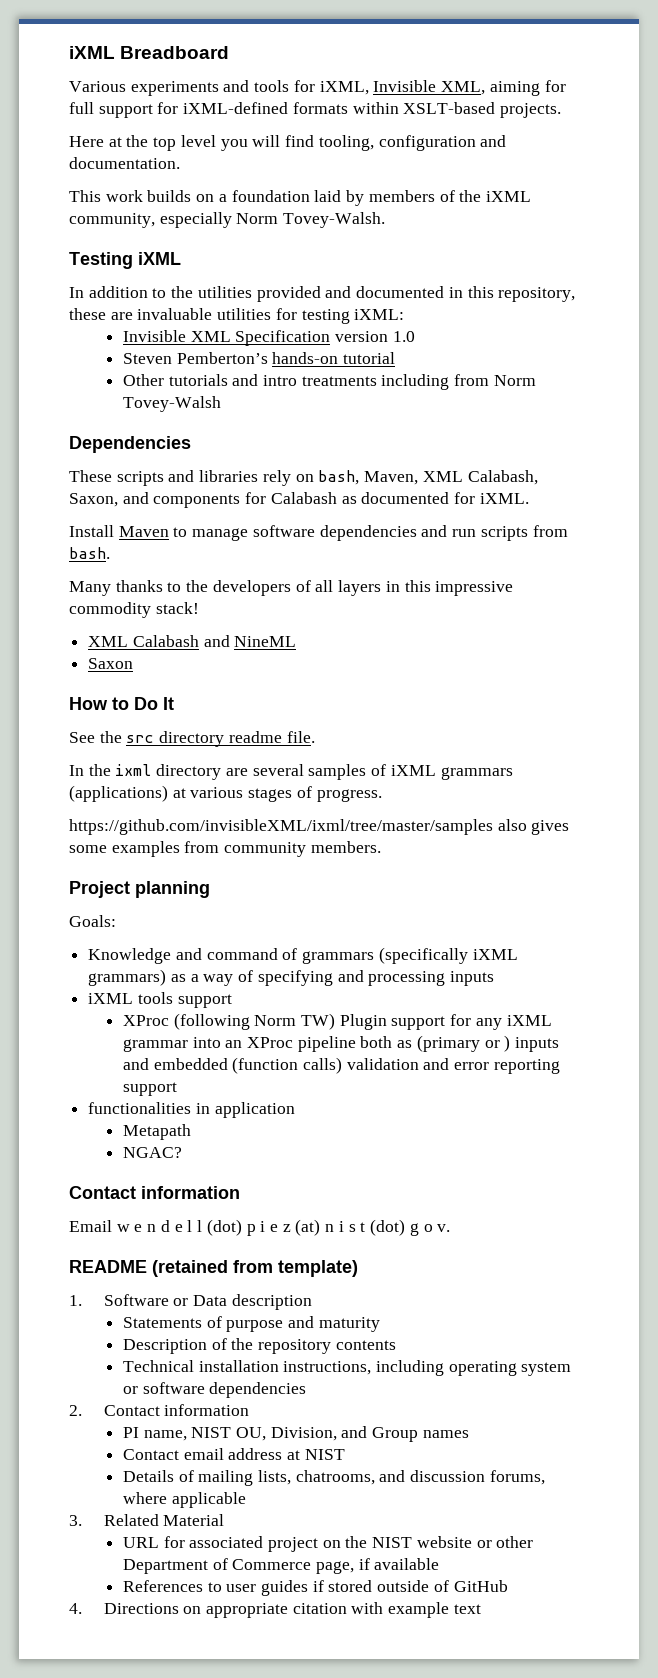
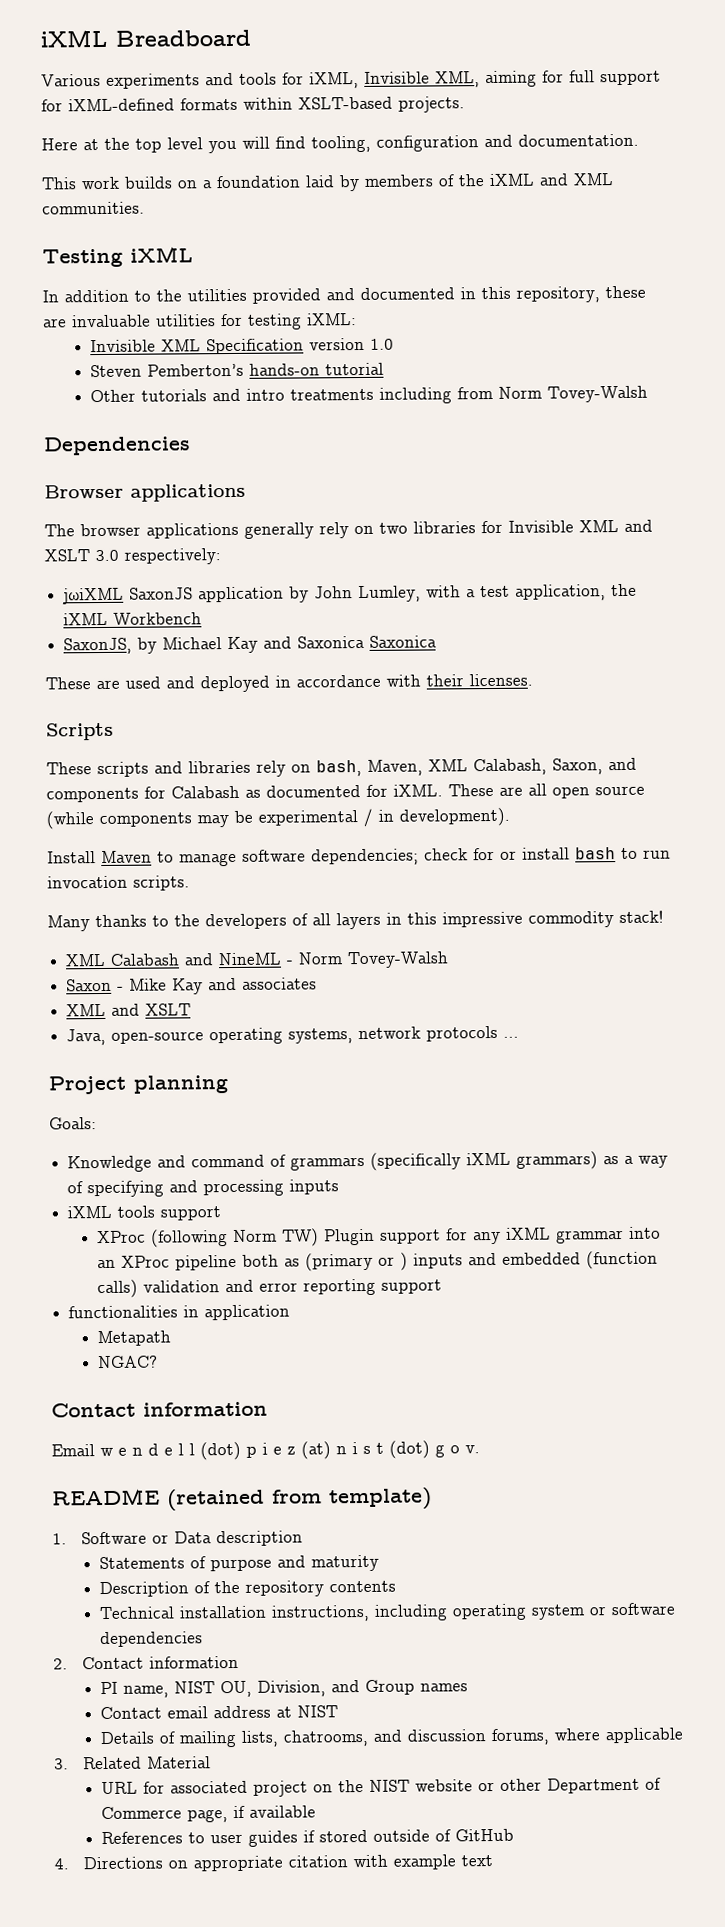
- This work builds on a foundation laid by members of the iXML community, especially Norm Tovey-Walsh.
+ This work builds on a foundation laid by members of the iXML and XML communities.
+ Browser applications
+ The browser applications generally rely on two libraries for Invisible XML and XSLT 3.0 respectively:
+ jωiXML SaxonJS application by John Lumley, with a test application, the iXML Workbench
+ SaxonJS, by Michael Kay and Saxonica Saxonica
+ These are used and deployed in accordance with their licenses.
+ Scripts
+ These are all open source (while components may be experimental / in development).
- Install Maven to manage software dependencies and run scripts from bash.
+ Install Maven to manage software dependencies; check for or install bash to run invocation scripts.
- XML Calabash and NineML
- Saxon
- How to Do It
- See the src directory readme file.
- In the ixml directory are several samples of iXML grammars (applications) at various stages of progress.
- https://github.com/invisibleXML/ixml/tree/master/samples also gives some examples from community members.
+ XML Calabash and NineML - Norm Tovey-Walsh
+ Saxon - Mike Kay and associates
+ XML and XSLT
+ Java, open-source operating systems, network protocols ...

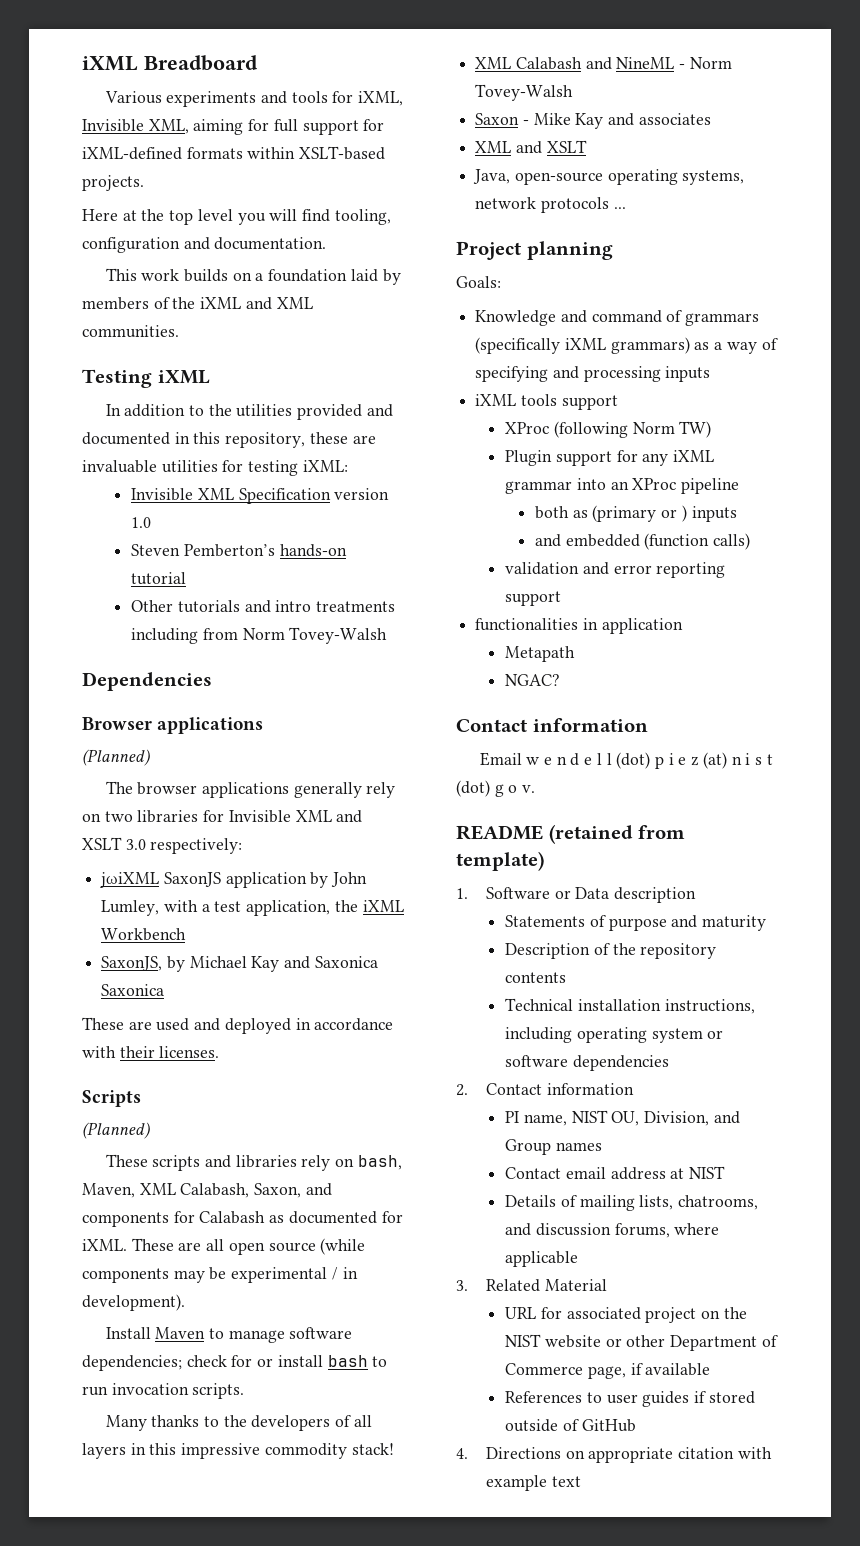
  Browser applications
+ (Planned)
  Scripts
+ (Planned)
- XProc (following Norm TW) Plugin support for any iXML grammar into an XProc pipeline both as (primary or ) inputs and embedded (function calls) validation and error reporting support
+ XProc (following Norm TW)
+ Plugin support for any iXML grammar into an XProc pipeline
+ both as (primary or ) inputs
+ and embedded (function calls)
+ validation and error reporting support

